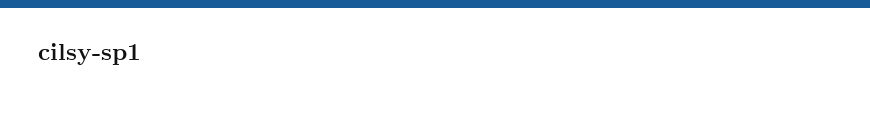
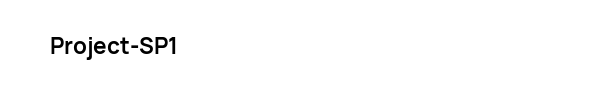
- cilsy-sp1
+ Project-SP1

